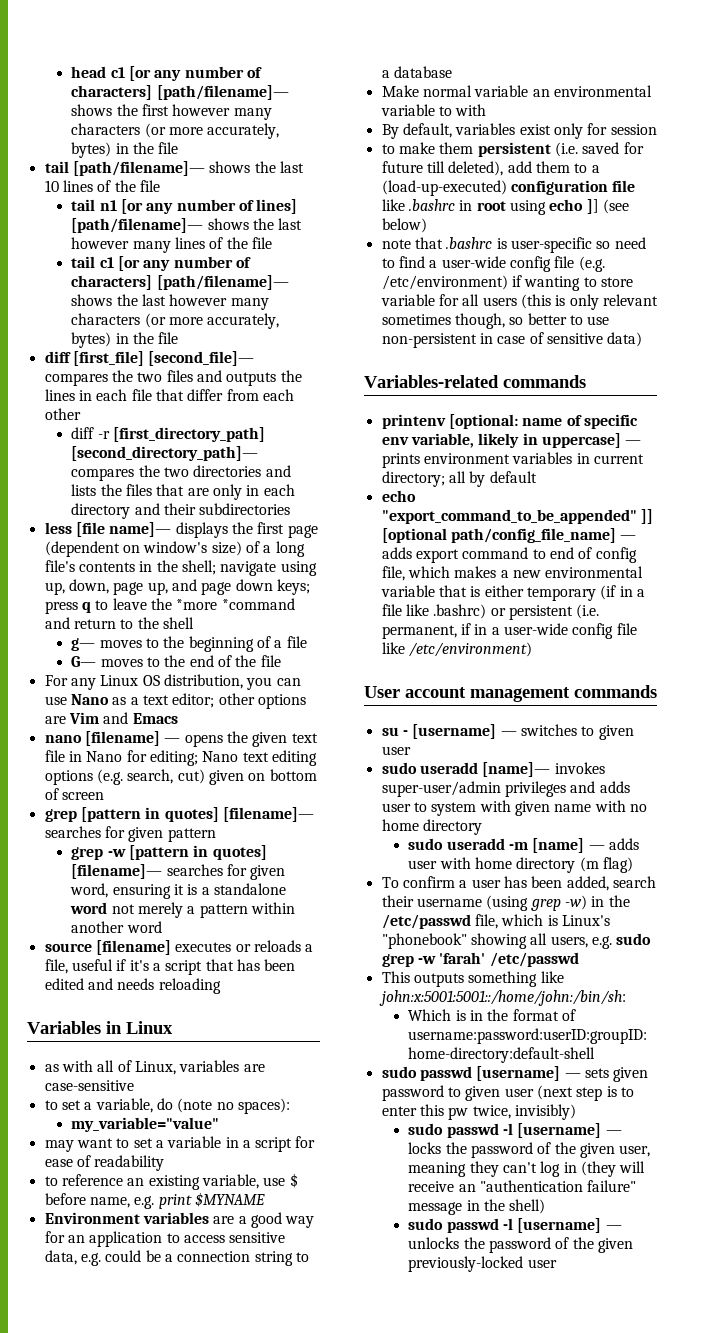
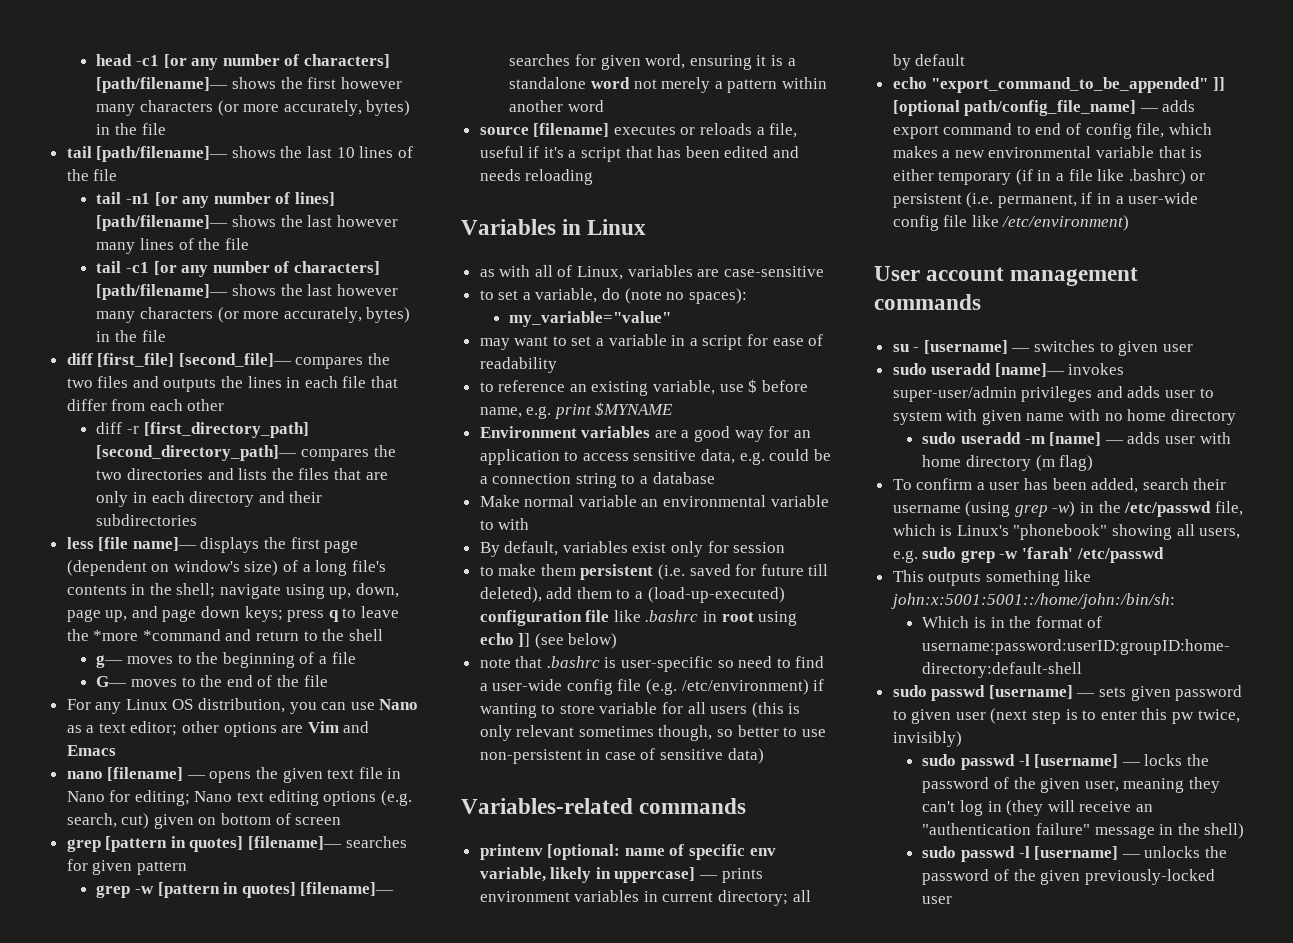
- head c1 [or any number of characters] [path/filename]— shows the first however many characters (or more accurately, bytes) in the file
+ head -c1 [or any number of characters] [path/filename]— shows the first however many characters (or more accurately, bytes) in the file
- tail n1 [or any number of lines] [path/filename]— shows the last however many lines of the file
+ tail -n1 [or any number of lines] [path/filename]— shows the last however many lines of the file
- tail c1 [or any number of characters] [path/filename]— shows the last however many characters (or more accurately, bytes) in the file
+ tail -c1 [or any number of characters] [path/filename]— shows the last however many characters (or more accurately, bytes) in the file

